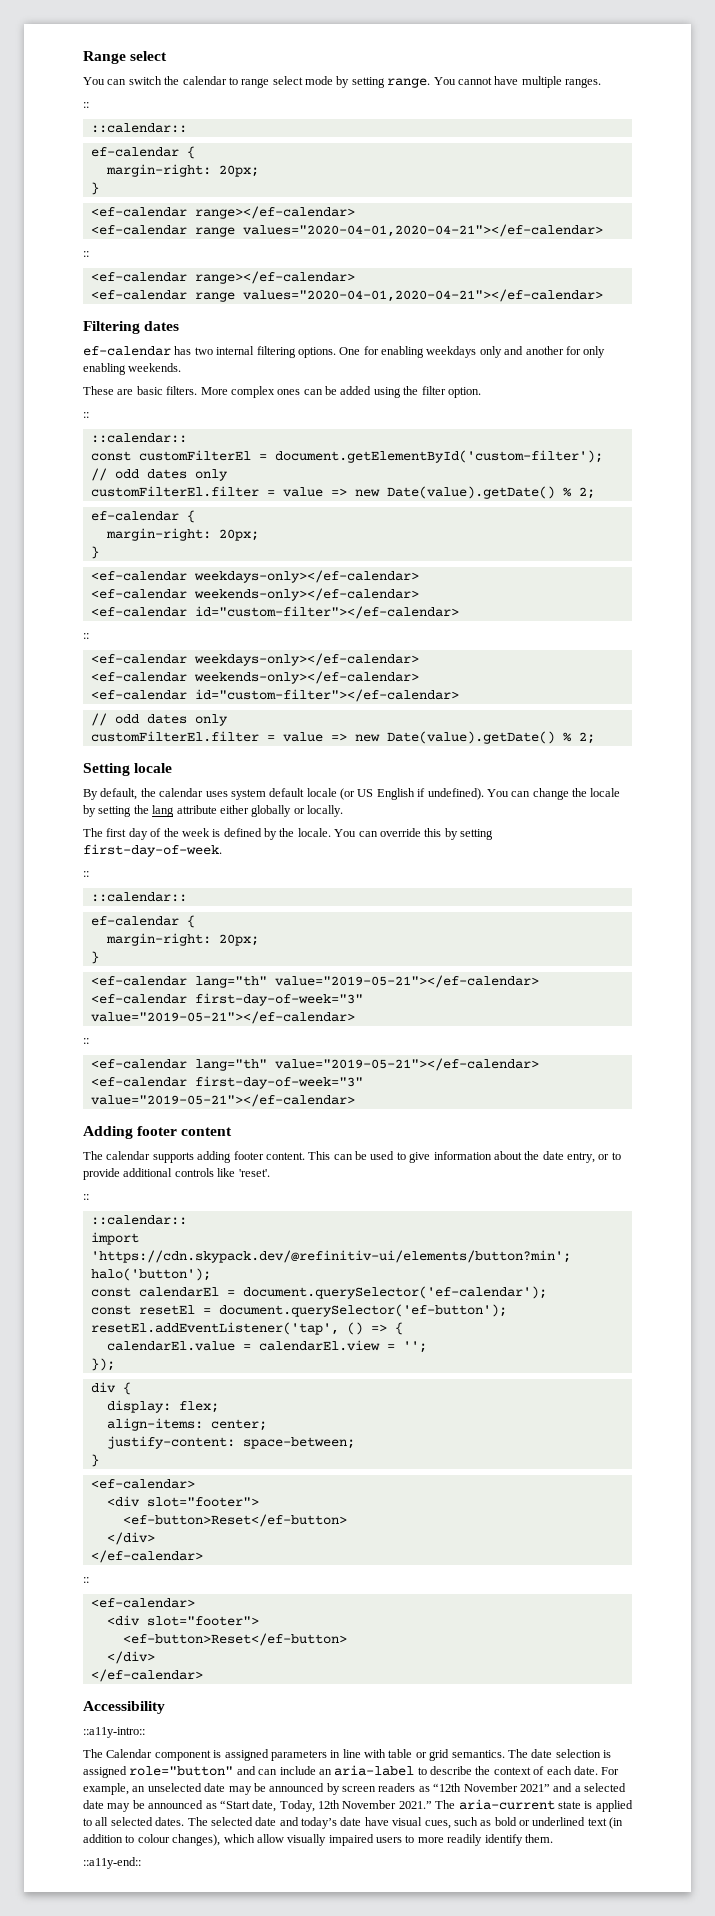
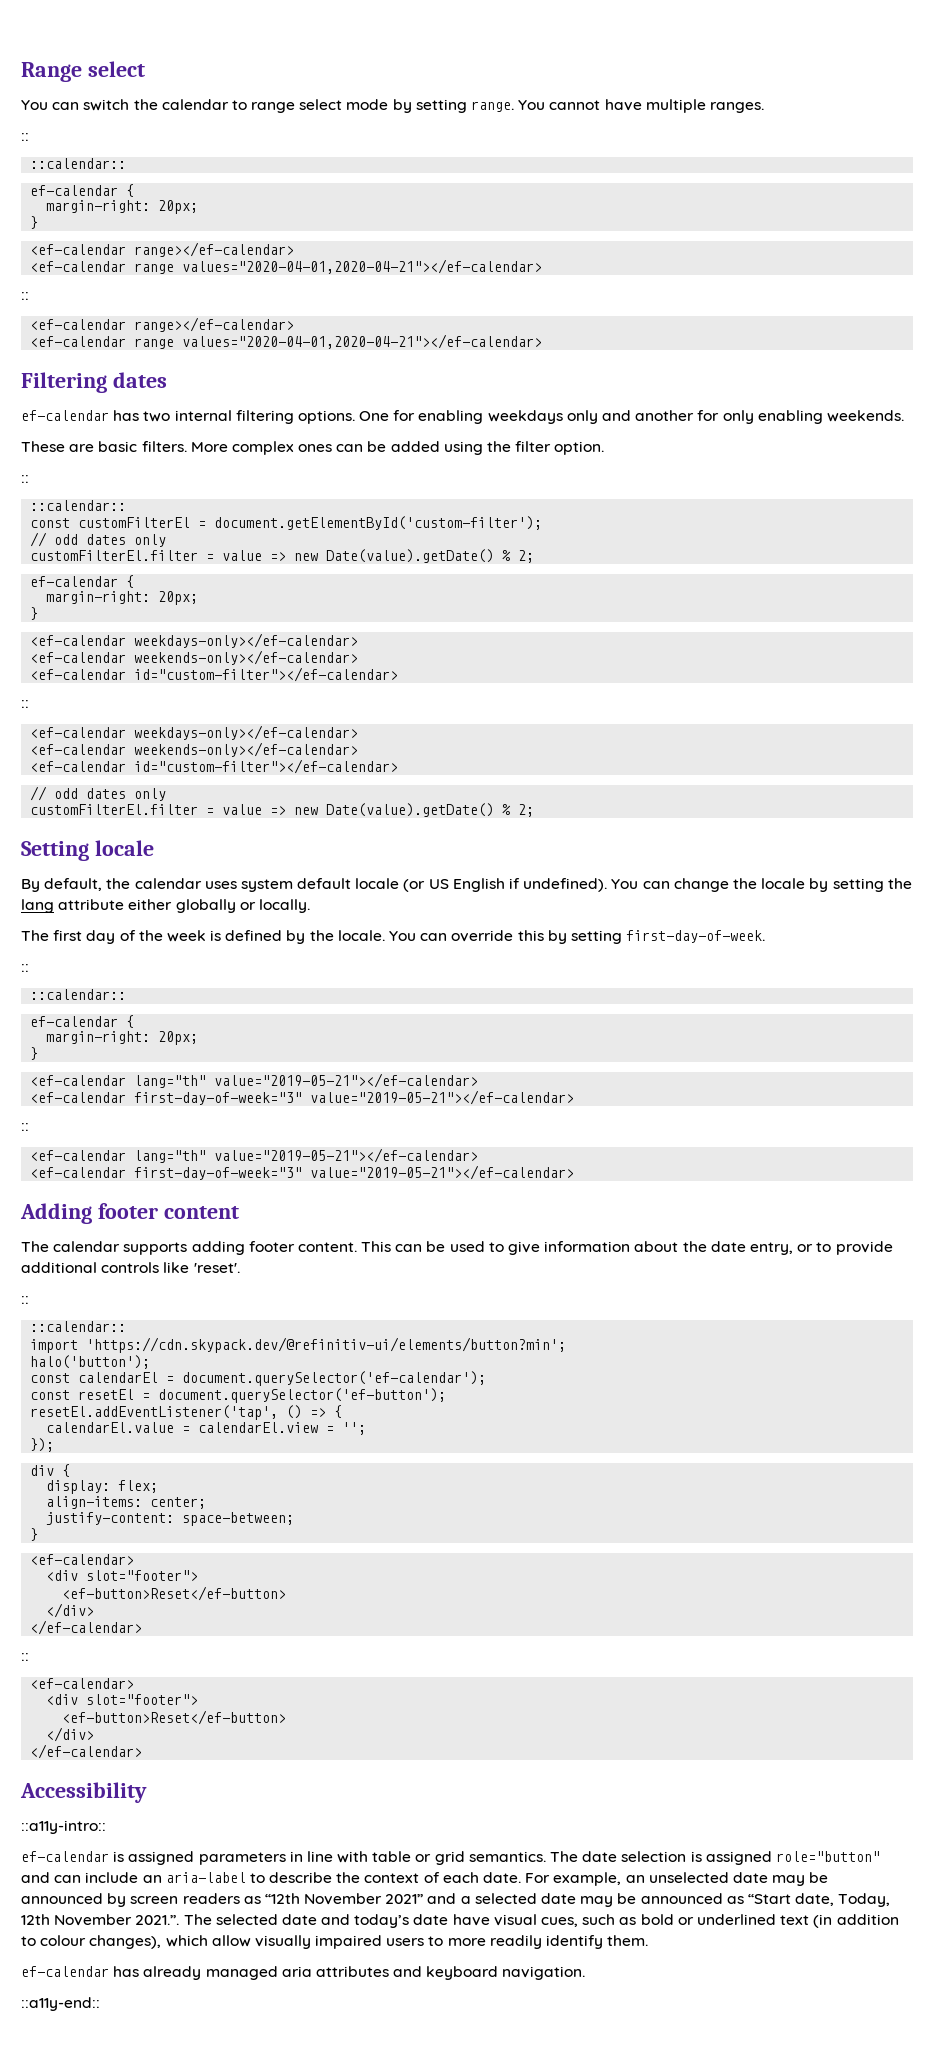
- The Calendar component is assigned parameters in line with table or grid semantics.
+ ef-calendar is assigned parameters in line with table or grid semantics.
- For example, an unselected date may be announced by screen readers as “12th November 2021” and a selected date may be announced as “Start date, Today, 12th November 2021.” The aria-current state is applied to all selected dates. The selected date and today’s date have visual cues, such as bold or underlined text (in addition to colour changes), which allow visually impaired users to more readily identify them.
+ For example, an unselected date may be announced by screen readers as “12th November 2021” and a selected date may be announced as “Start date, Today, 12th November 2021.”. The selected date and today’s date have visual cues, such as bold or underlined text (in addition to colour changes), which allow visually impaired users to more readily identify them.
+ ef-calendar has already managed aria attributes and keyboard navigation.

